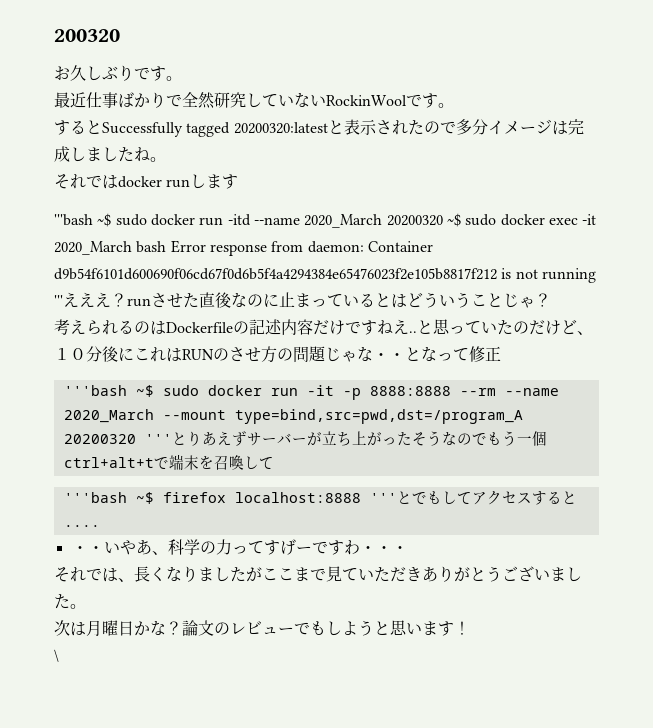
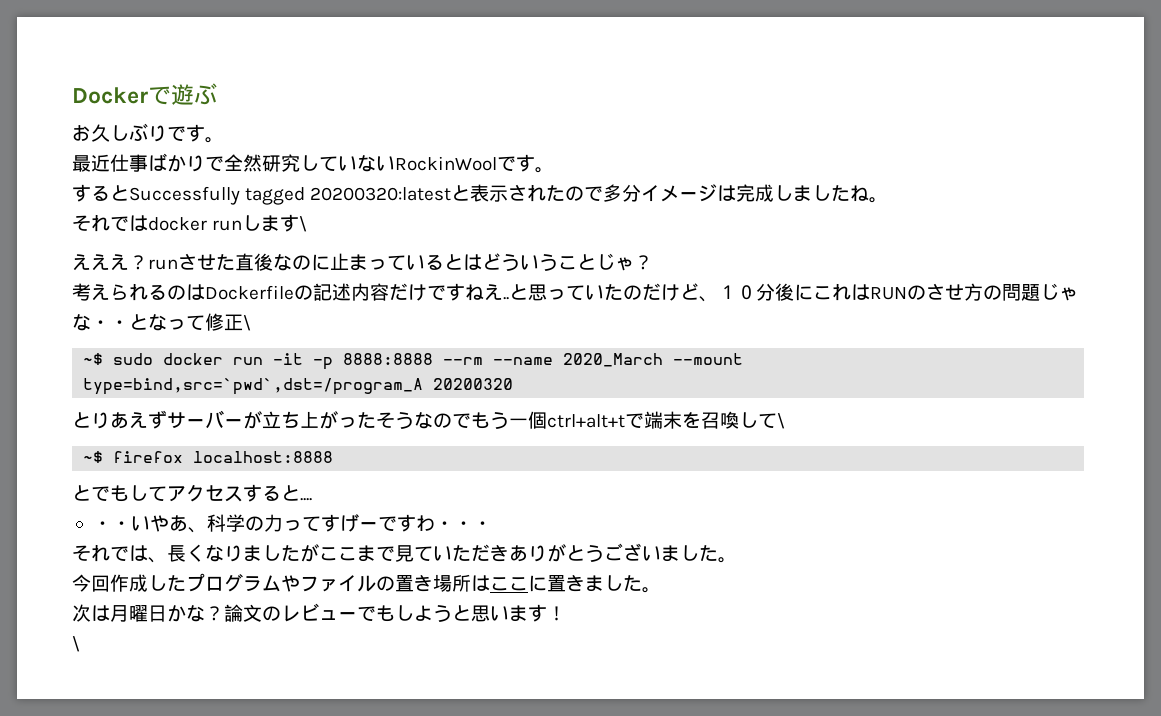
- 200320
+ Dockerで遊ぶ
- それではdocker runします
- '''bash ~$ sudo docker run -itd --name 2020_March 20200320 ~$ sudo docker exec -it 2020_March bash Error response from daemon: Container d9b54f6101d600690f06cd67f0d6b5f4a4294384e65476023f2e105b8817f212 is not running '''えええ？runさせた直後なのに止まっているとはどういうことじゃ？
+ それではdocker runします\
+ えええ？runさせた直後なのに止まっているとはどういうことじゃ？
- と思っていたのだけど、１０分後にこれはRUNのさせ方の問題じゃな・・となって修正
- '''bash ~$ sudo docker run -it -p 8888:8888 --rm --name 2020_March --mount type=bind,src=pwd,dst=/program_A 20200320 '''とりあえずサーバーが立ち上がったそうなのでもう一個ctrl+alt+tで端末を召喚して
- '''bash ~$ firefox localhost:8888 '''とでもしてアクセスすると....
+ と思っていたのだけど、１０分後にこれはRUNのさせ方の問題じゃな・・となって修正\
+ ~$ sudo docker run -it -p 8888:8888 --rm --name 2020_March --mount type=bind,src=`pwd`,dst=/program_A 20200320
+ とりあえずサーバーが立ち上がったそうなのでもう一個ctrl+alt+tで端末を召喚して\
+ ~$ firefox localhost:8888
+ とでもしてアクセスすると....
+ 今回作成したプログラムやファイルの置き場所はここに置きました。

